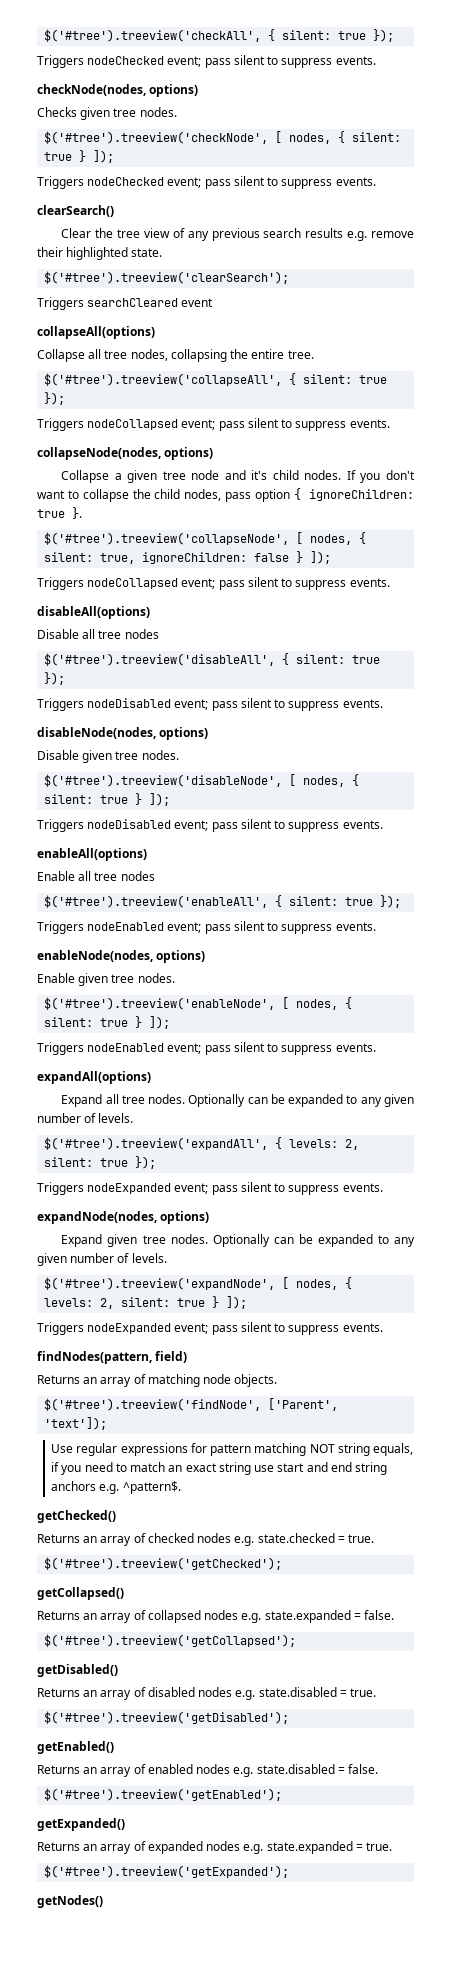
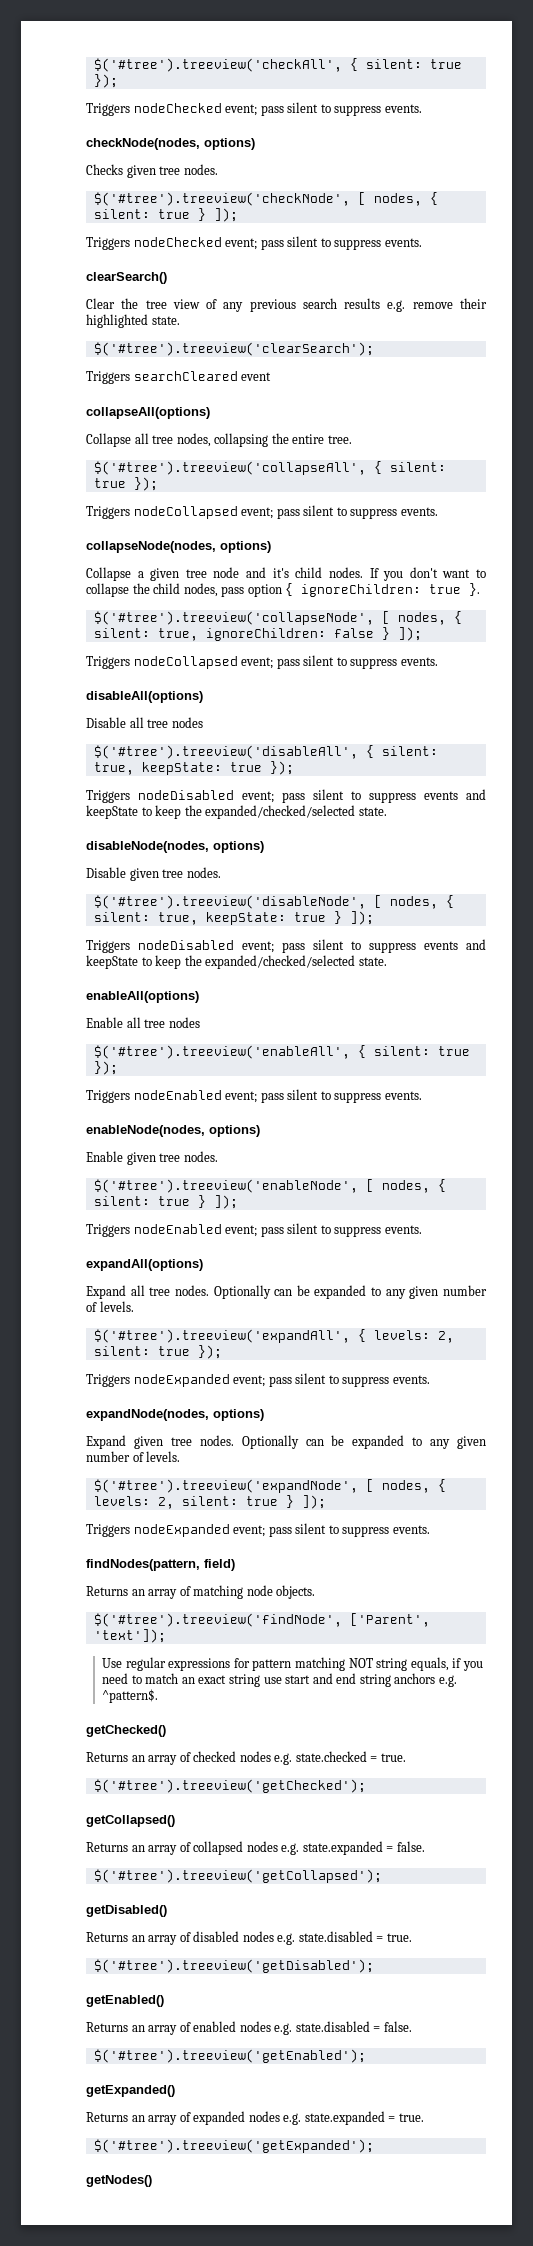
- $('#tree').treeview('disableAll', { silent: true });
- Triggers nodeDisabled event; pass silent to suppress events.
+ $('#tree').treeview('disableAll', { silent: true, keepState: true });
+ Triggers nodeDisabled event; pass silent to suppress events and keepState to keep the expanded/checked/selected state.
- $('#tree').treeview('disableNode', [ nodes, { silent: true } ]);
- Triggers nodeDisabled event; pass silent to suppress events.
+ $('#tree').treeview('disableNode', [ nodes, { silent: true, keepState: true } ]);
+ Triggers nodeDisabled event; pass silent to suppress events and keepState to keep the expanded/checked/selected state.

